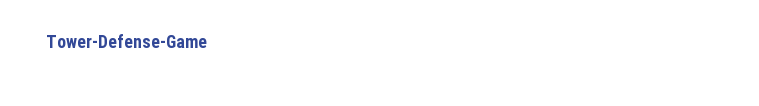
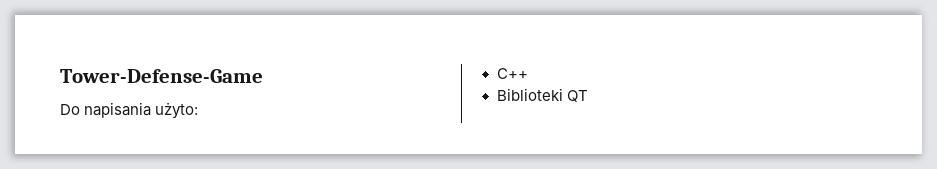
+ Do napisania użyto:
+ C++
+ Biblioteki QT

